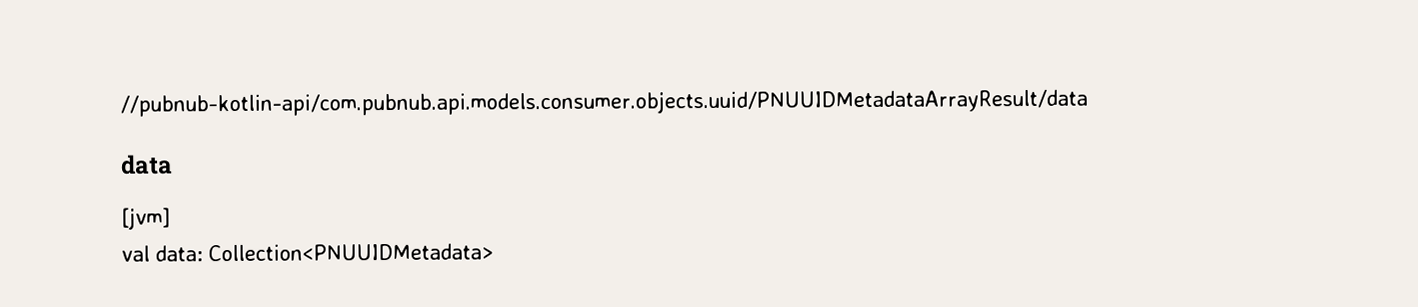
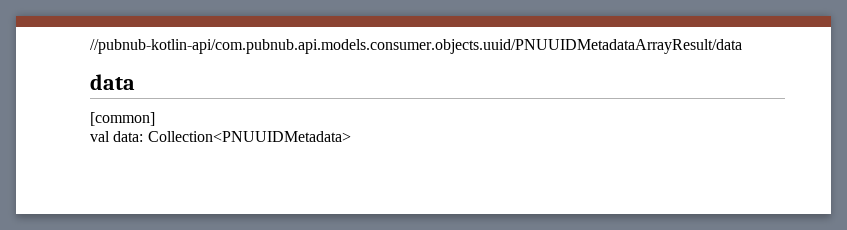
- [jvm]
+ [common]

